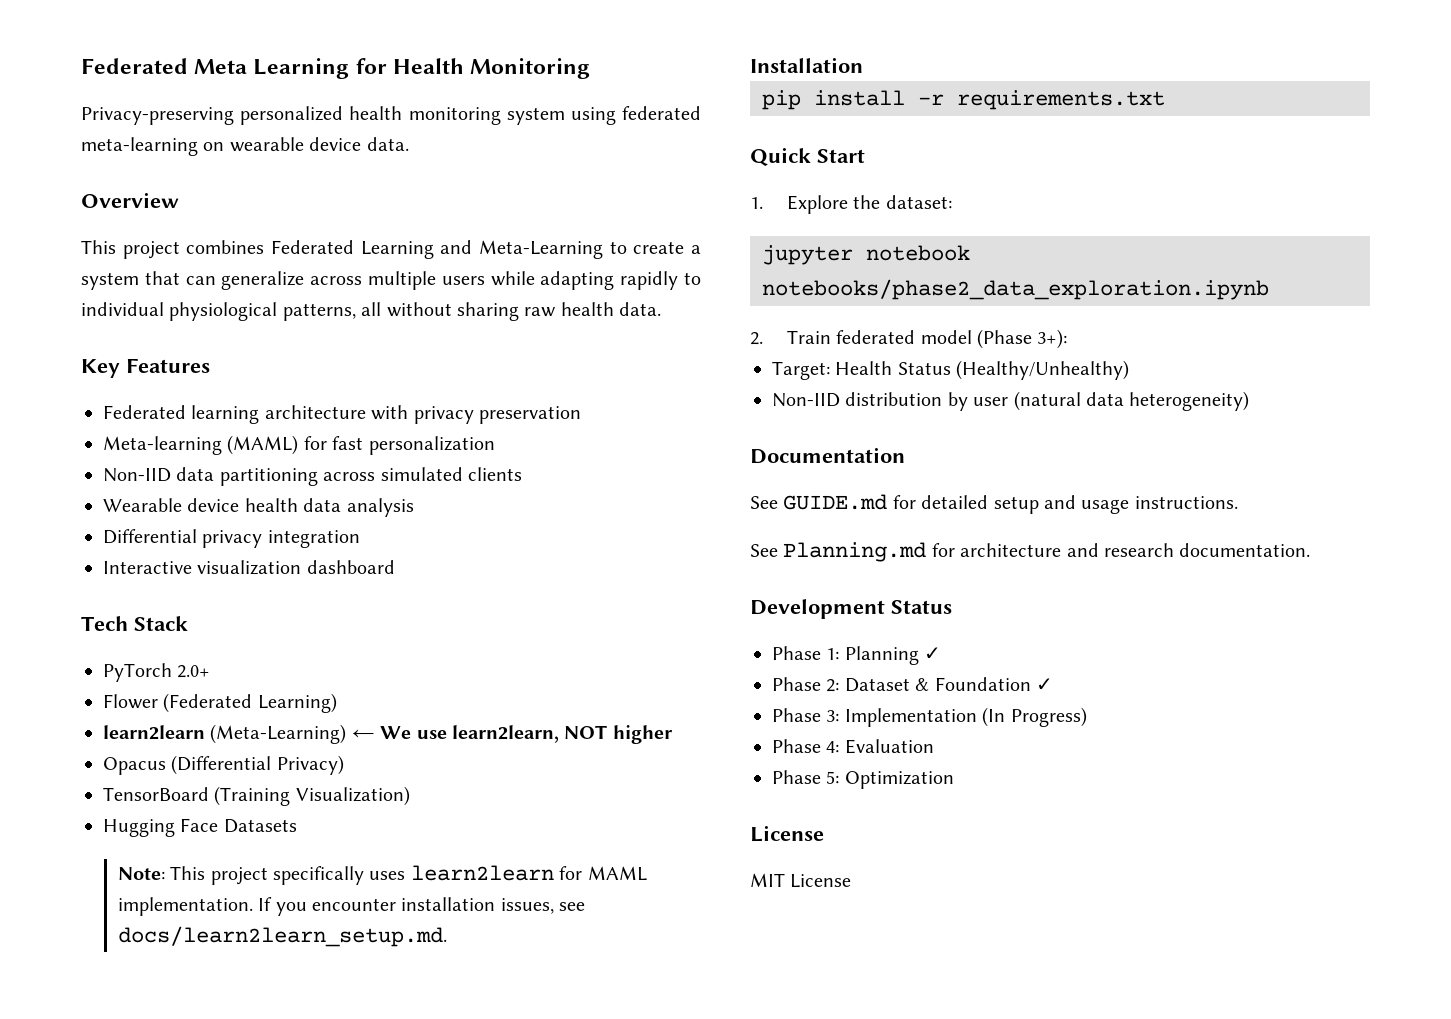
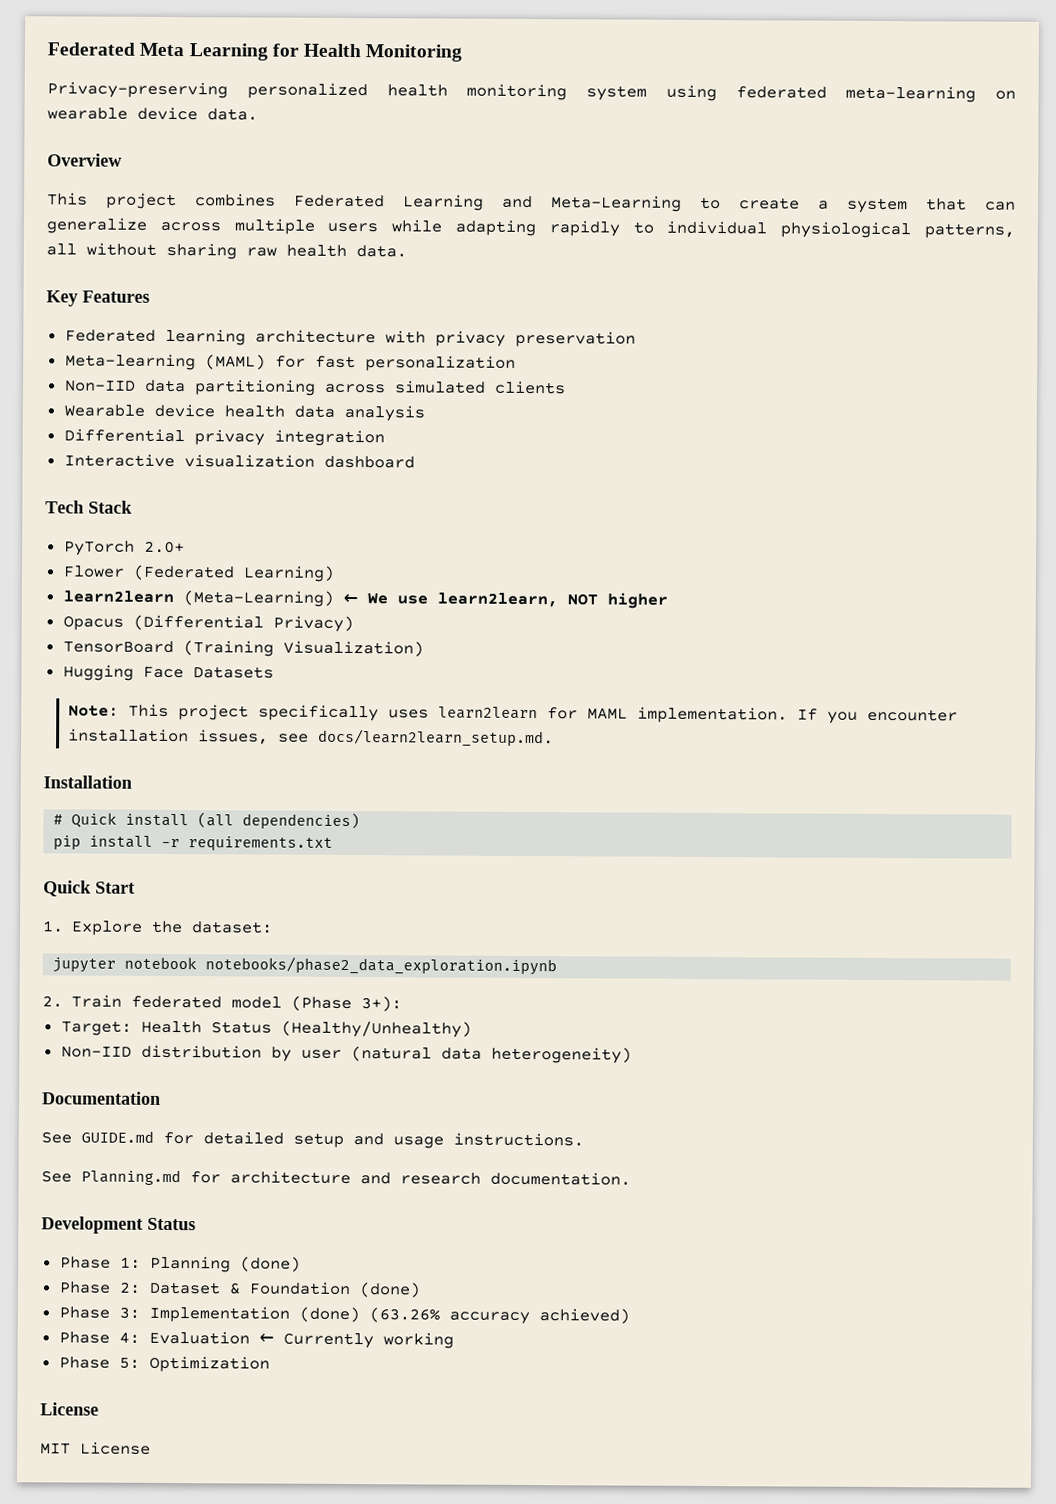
+ # Quick install (all dependencies)
- Phase 1: Planning ✓
+ Phase 1: Planning (done)
- Phase 2: Dataset & Foundation ✓
+ Phase 2: Dataset & Foundation (done)
- Phase 3: Implementation (In Progress)
+ Phase 3: Implementation (done) (63.26% accuracy achieved)
- Phase 4: Evaluation
+ Phase 4: Evaluation ← Currently working

